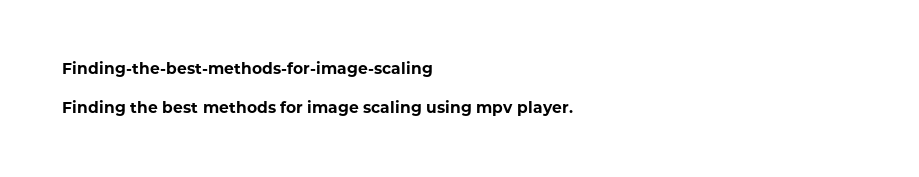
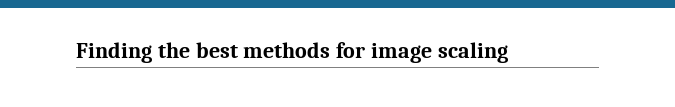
- Finding-the-best-methods-for-image-scaling
- Finding the best methods for image scaling using mpv player.
+ Finding the best methods for image scaling

